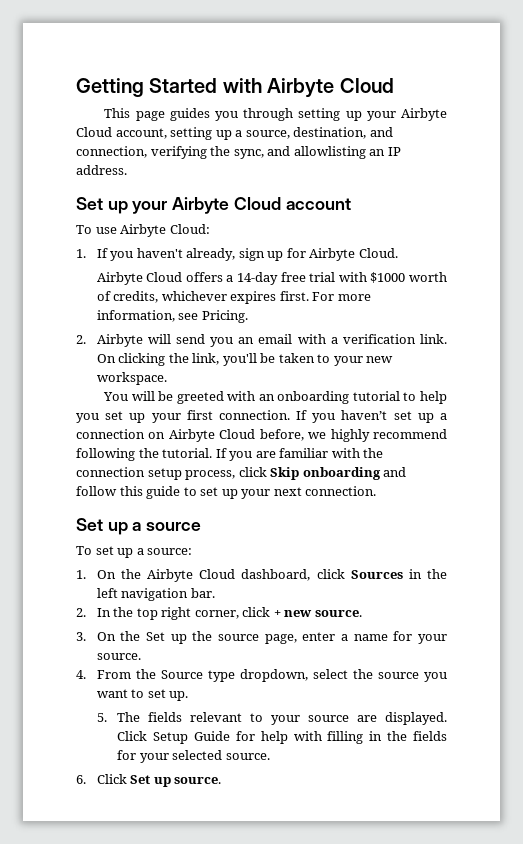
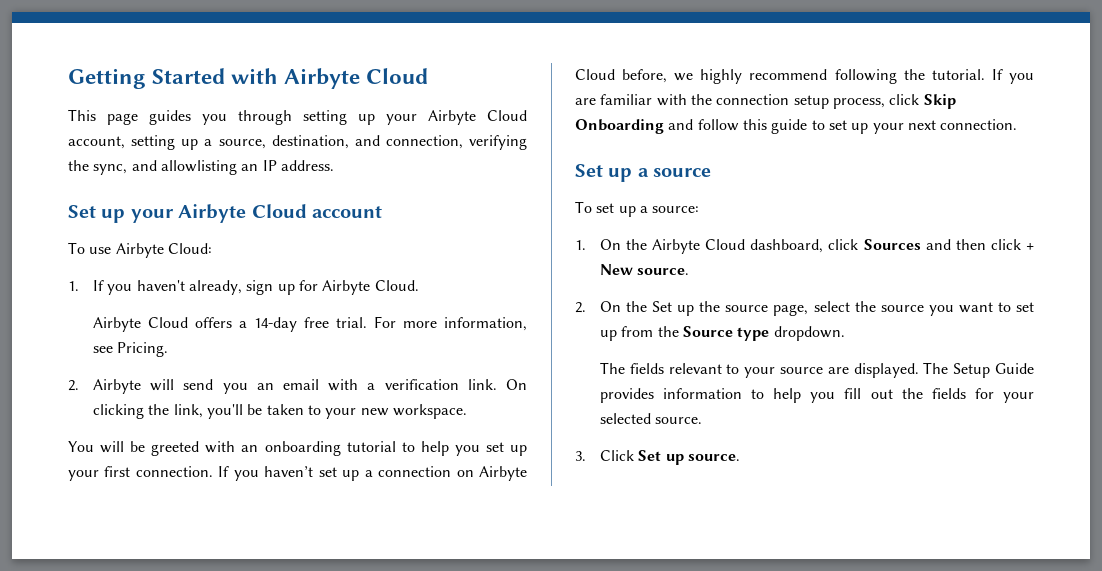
- Airbyte Cloud offers a 14-day free trial with $1000 worth of credits, whichever expires first.
+ Airbyte Cloud offers a 14-day free trial.
- If you are familiar with the connection setup process, click Skip onboarding and follow this guide to set up your next connection.
+ If you are familiar with the connection setup process, click Skip Onboarding and follow this guide to set up your next connection.
- 1. On the Airbyte Cloud dashboard, click Sources in the left navigation bar.
- 2. In the top right corner, click + new source.
- 3. On the Set up the source page, enter a name for your source.
- 4. From the Source type dropdown, select the source you want to set up.
- 5. The fields relevant to your source are displayed.
+ 1. On the Airbyte Cloud dashboard, click Sources and then click + New source.
+ 2. On the Set up the source page, select the source you want to set up from the Source type dropdown.
+ The fields relevant to your source are displayed.
- Click Setup Guide for help with filling in the fields for your selected source.
+ The Setup Guide provides information to help you fill out the fields for your selected source.
- 6. Click Set up source.
+ 3. Click Set up source.

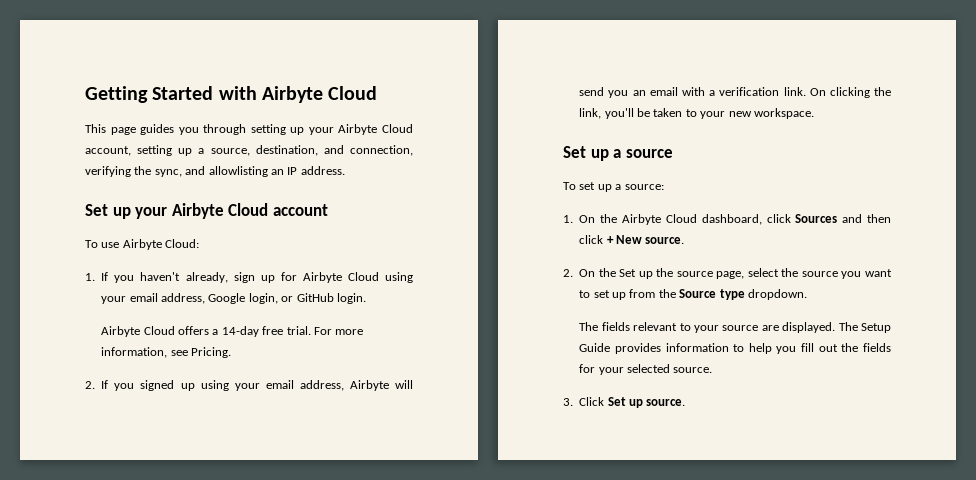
- 1. If you haven't already, sign up for Airbyte Cloud.
+ 1. If you haven't already, sign up for Airbyte Cloud using your email address, Google login, or GitHub login.
- 2. Airbyte will send you an email with a verification link.
+ 2. If you signed up using your email address, Airbyte will send you an email with a verification link.
- You will be greeted with an onboarding tutorial to help you set up your first connection. If you haven’t set up a connection on Airbyte Cloud before, we highly recommend following the tutorial. If you are familiar with the connection setup process, click Skip Onboarding and follow this guide to set up your next connection.

